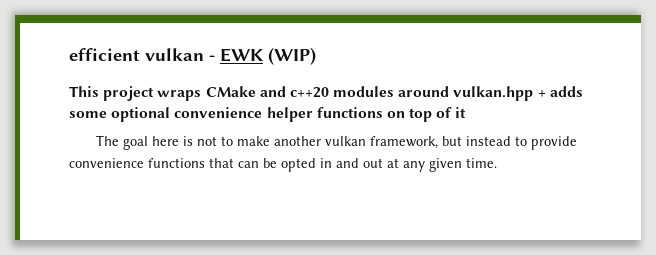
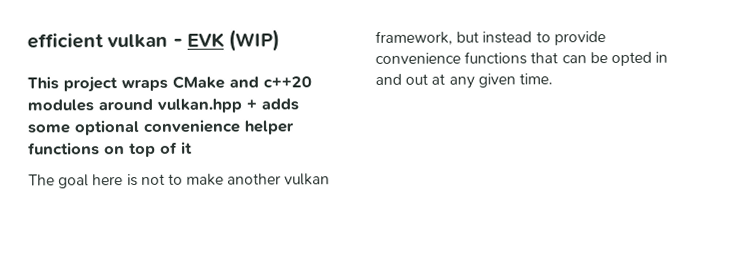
- efficient vulkan - EWK (WIP)
+ efficient vulkan - EVK (WIP)

